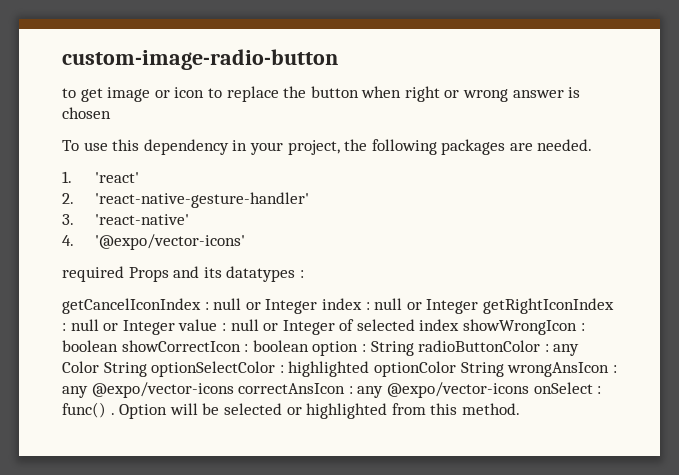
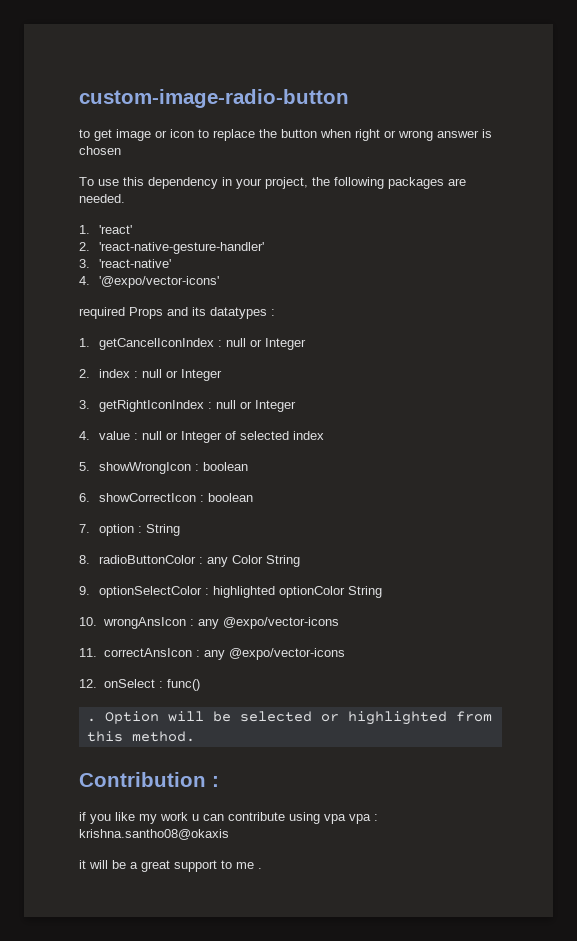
- getCancelIconIndex : null or Integer index : null or Integer getRightIconIndex : null or Integer value : null or Integer of selected index showWrongIcon : boolean showCorrectIcon : boolean option : String radioButtonColor : any Color String optionSelectColor : highlighted optionColor String wrongAnsIcon : any @expo/vector-icons correctAnsIcon : any @expo/vector-icons onSelect : func() .
+ 1. getCancelIconIndex : null or Integer
+ 2. index : null or Integer
+ 3. getRightIconIndex : null or Integer
+ 4. value : null or Integer of selected index
+ 5. showWrongIcon : boolean
+ 6. showCorrectIcon : boolean
+ 7. option : String
+ 8. radioButtonColor : any Color String
+ 9. optionSelectColor : highlighted optionColor String
+ 10. wrongAnsIcon : any @expo/vector-icons
+ 11. correctAnsIcon : any @expo/vector-icons
+ 12. onSelect : func()
+ .
+ Contribution :
+ if you like my work u can contribute using vpa vpa : krishna.santho08@okaxis
+ it will be a great support to me .

